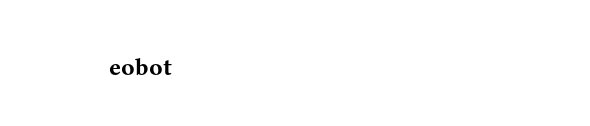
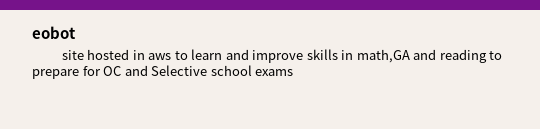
+ site hosted in aws to learn and improve skills in math,GA and reading to prepare for OC and Selective school exams

